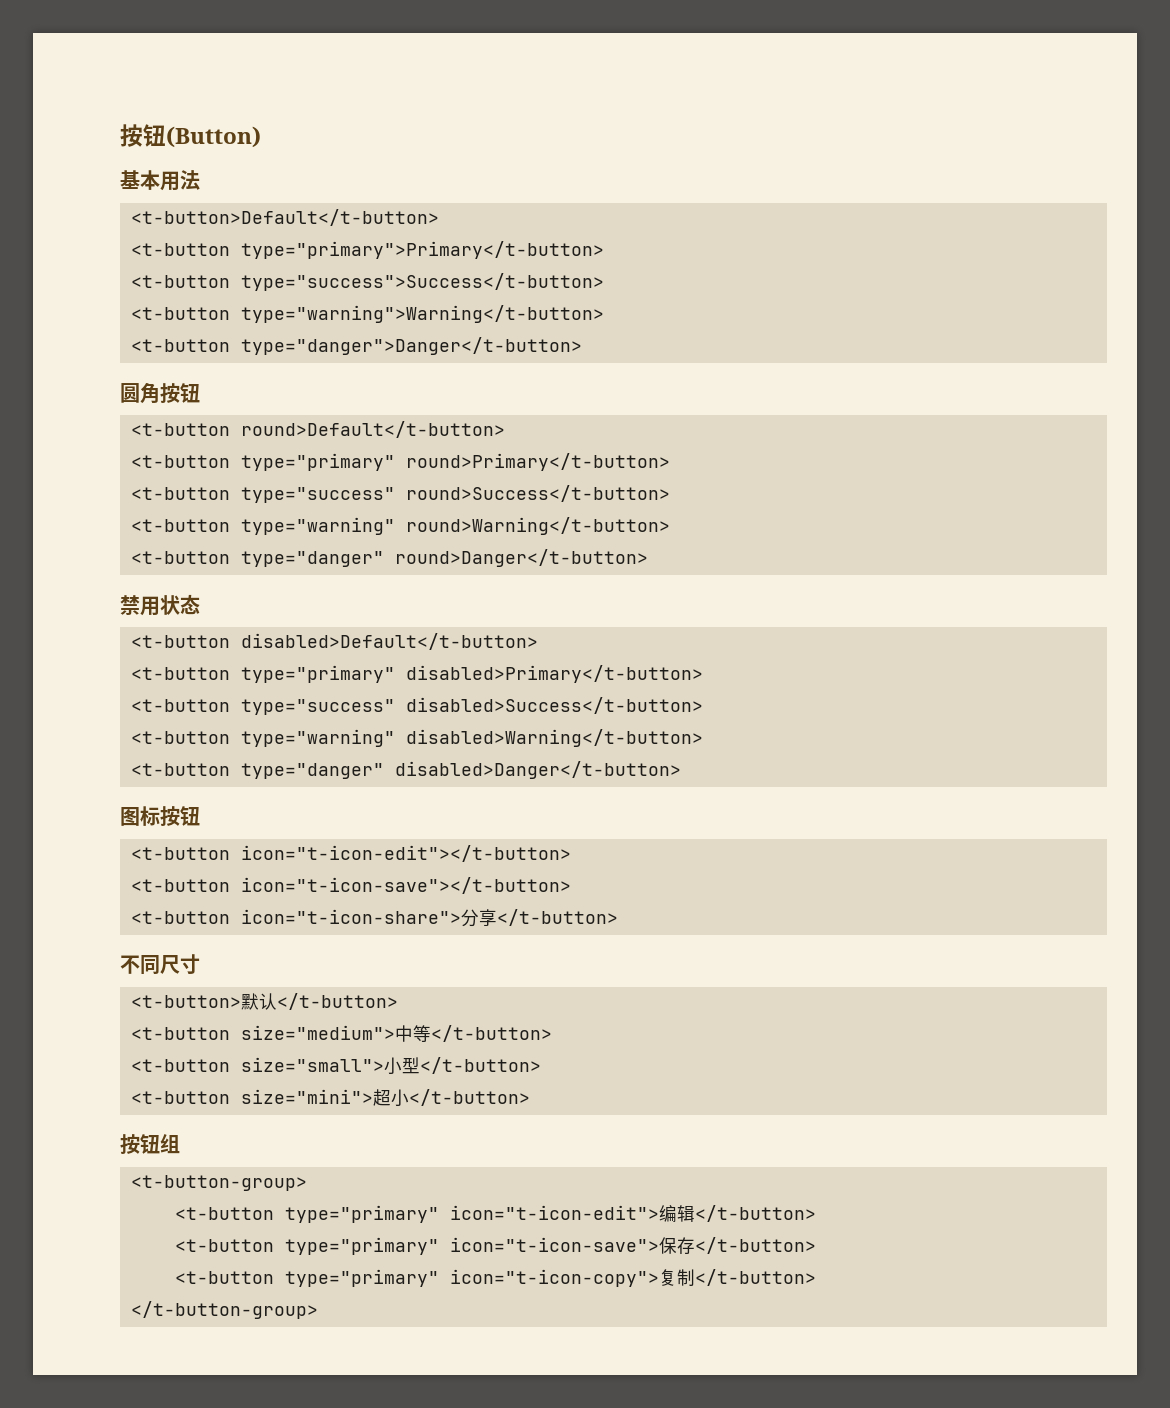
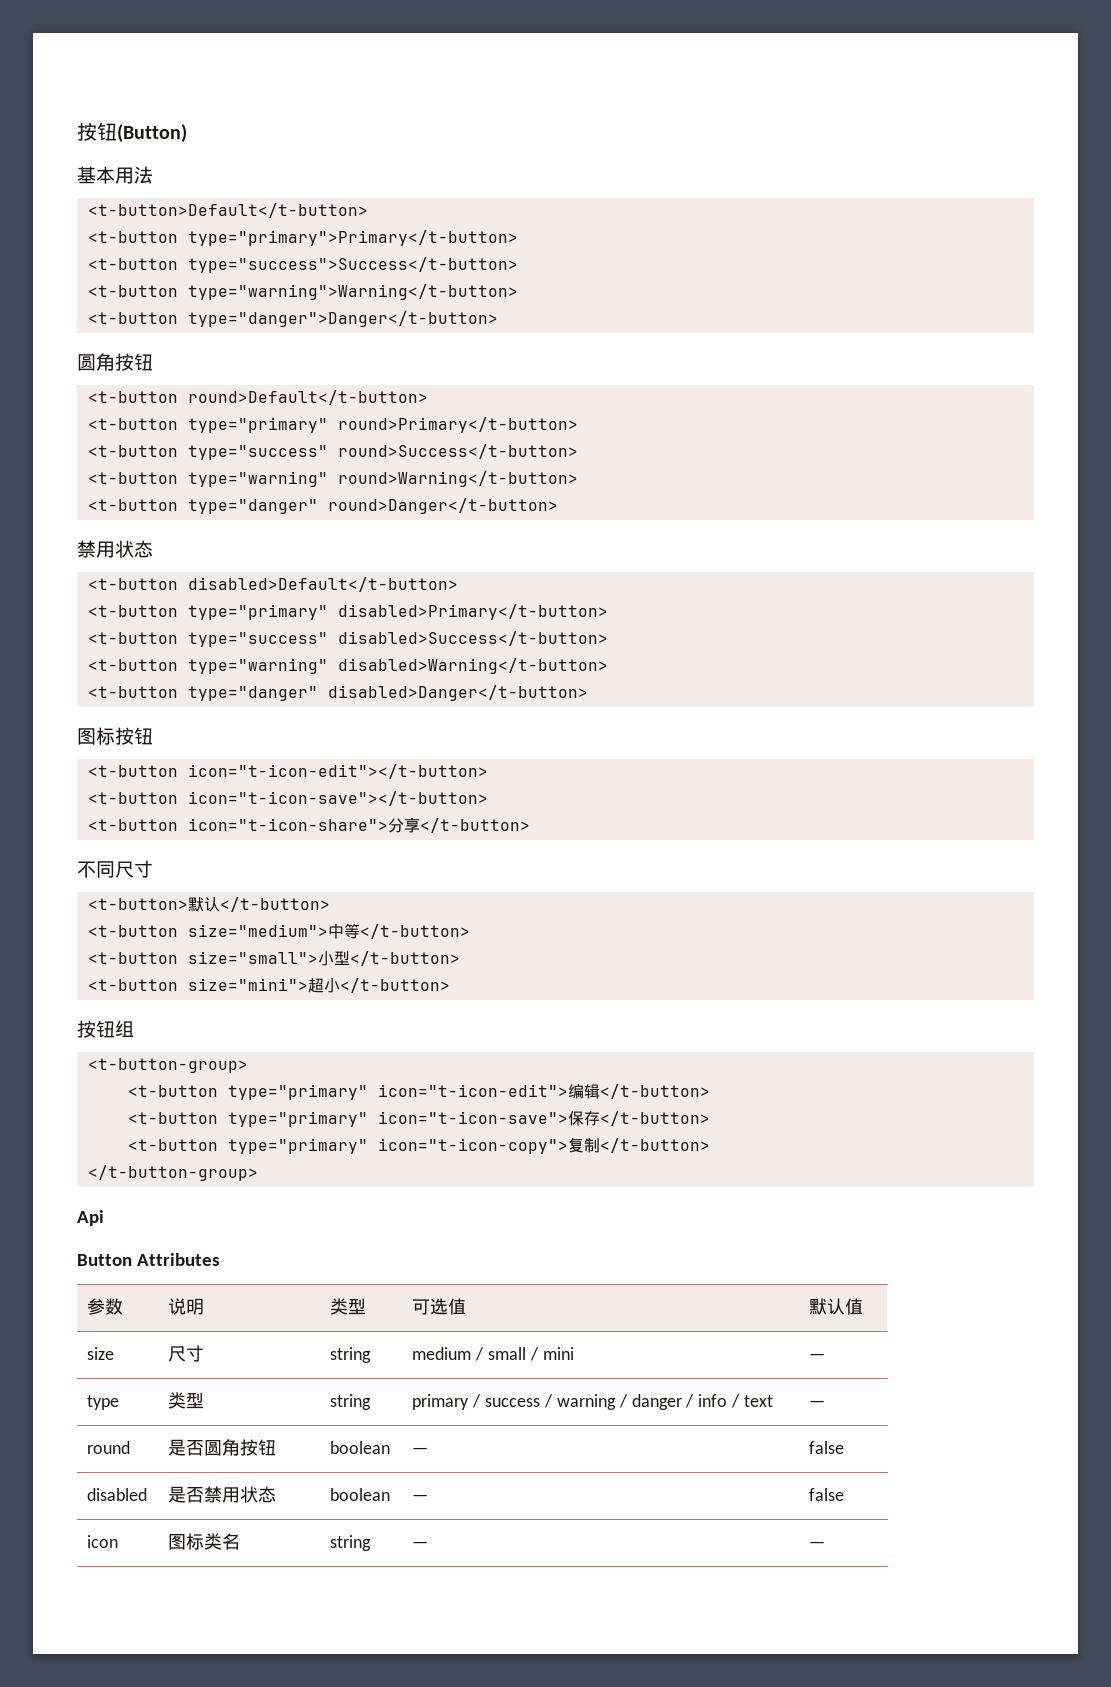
+ Api
+ Button Attributes
+ 参数 | 说明 | 类型 | 可选值 | 默认值
+ size | 尺寸 | string | medium / small / mini | —
+ type | 类型 | string | primary / success / warning / danger / info / text | —
+ round | 是否圆角按钮 | boolean | — | false
+ disabled | 是否禁用状态 | boolean | — | false
+ icon | 图标类名 | string | — | —

